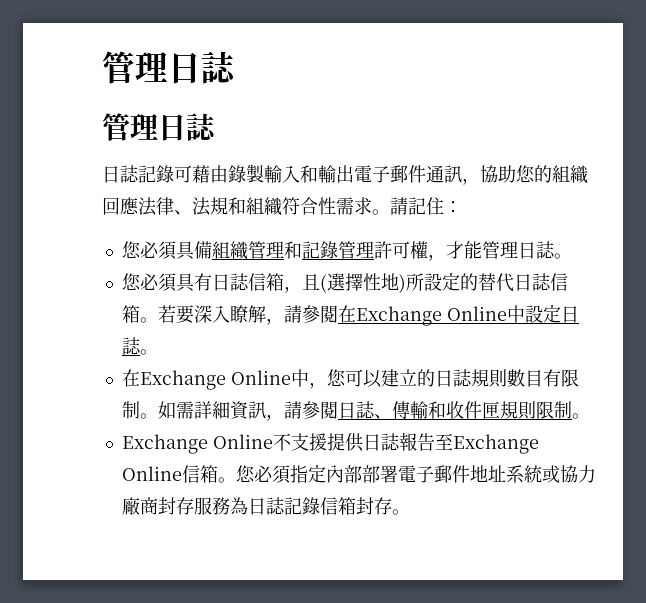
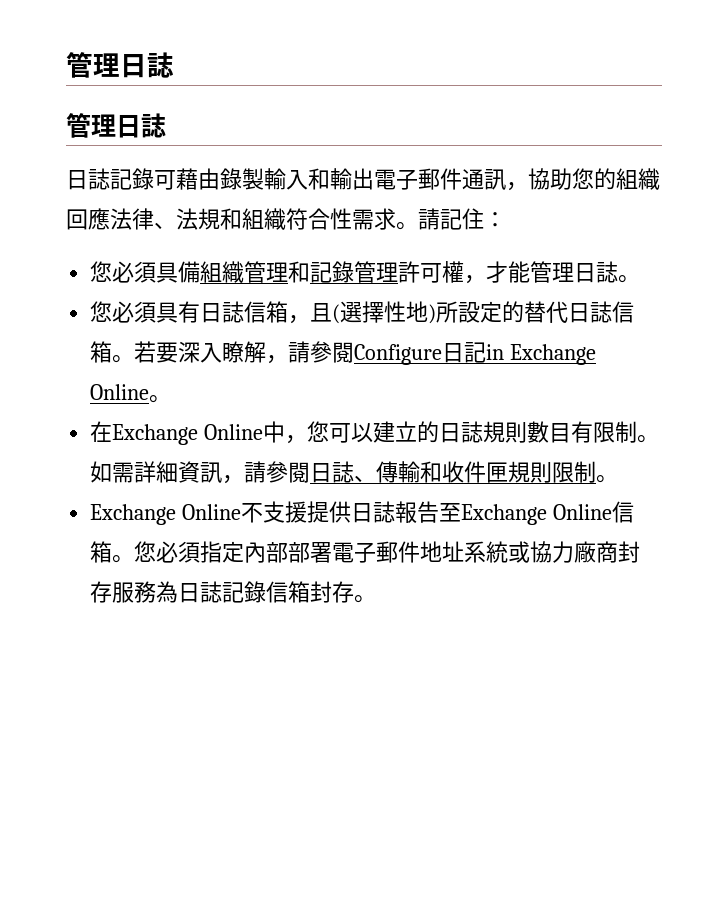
- 若要深入瞭解，請參閱在Exchange Online中設定日誌。
+ 若要深入瞭解，請參閱Configure日記in Exchange Online。

